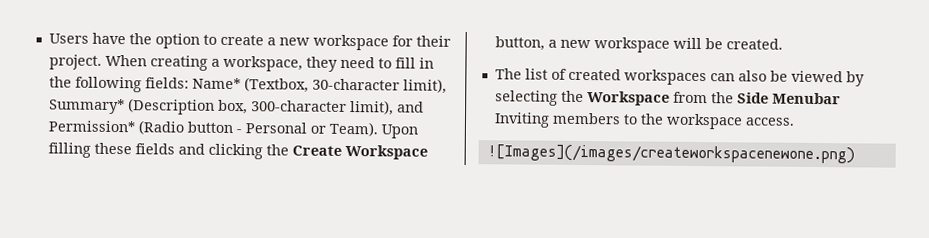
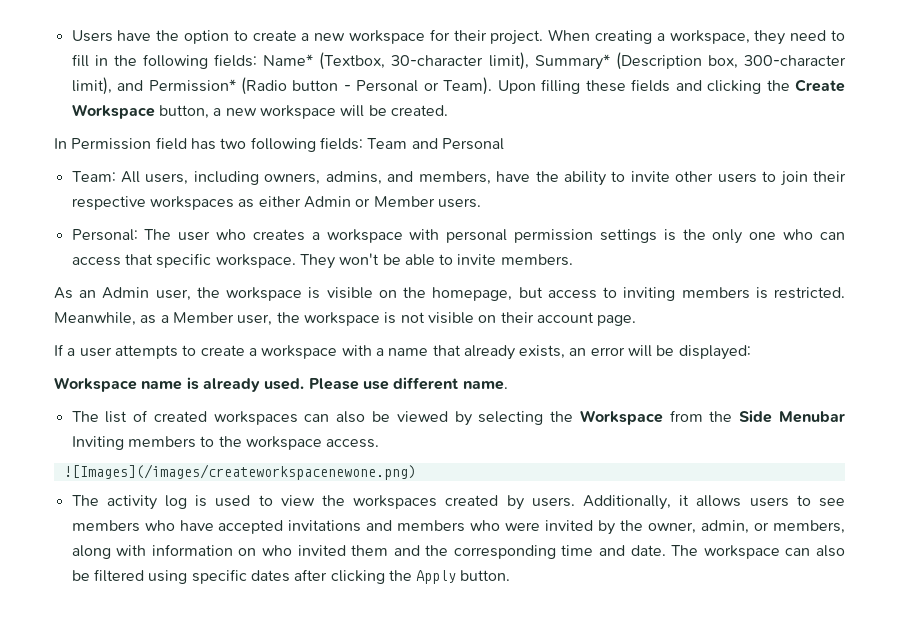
+ In Permission field has two following fields: Team and Personal
+ Team: All users, including owners, admins, and members, have the ability to invite other users to join their respective workspaces as either Admin or Member users.
+ Personal: The user who creates a workspace with personal permission settings is the only one who can access that specific workspace. They won't be able to invite members.
+ As an Admin user, the workspace is visible on the homepage, but access to inviting members is restricted. Meanwhile, as a Member user, the workspace is not visible on their account page.
+ If a user attempts to create a workspace with a name that already exists, an error will be displayed:
+ Workspace name is already used. Please use different name.
+ The activity log is used to view the workspaces created by users. Additionally, it allows users to see members who have accepted invitations and members who were invited by the owner, admin, or members, along with information on who invited them and the corresponding time and date. The workspace can also be filtered using specific dates after clicking the Apply button.

